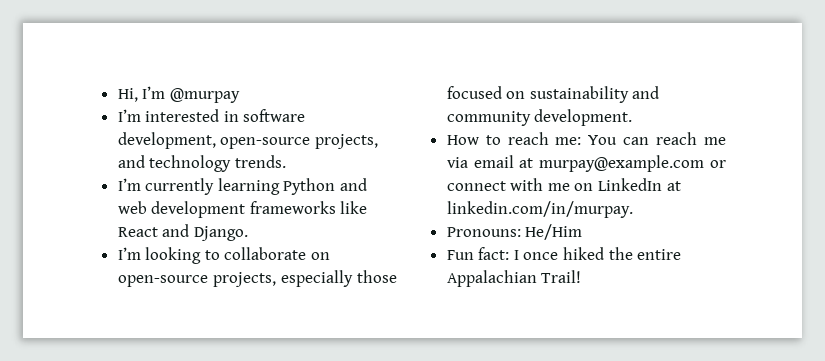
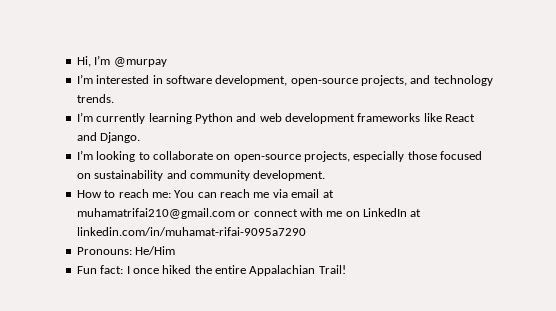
- How to reach me: You can reach me via email at murpay@example.com or connect with me on LinkedIn at linkedin.com/in/murpay.
+ How to reach me: You can reach me via email at muhamatrifai210@gmail.com or connect with me on LinkedIn at linkedin.com/in/muhamat-rifai-9095a7290

